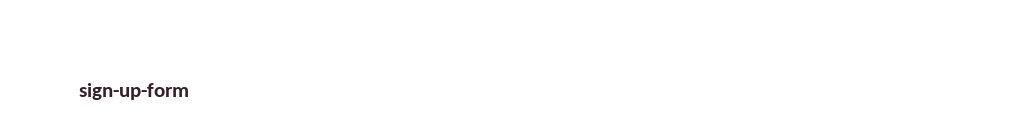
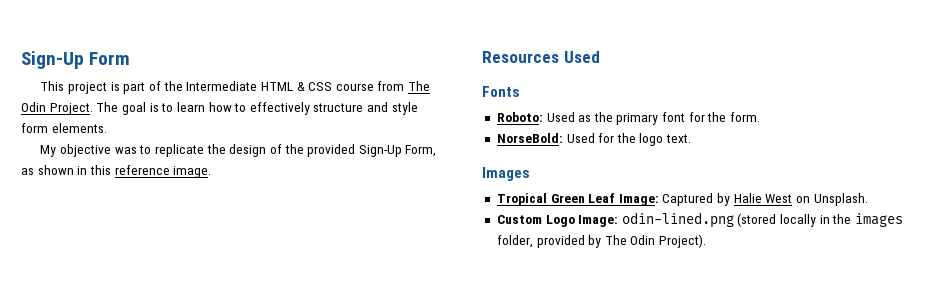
- sign-up-form
+ Sign-Up Form
+ This project is part of the Intermediate HTML & CSS course from The Odin Project. The goal is to learn how to effectively structure and style form elements.
+ My objective was to replicate the design of the provided Sign-Up Form, as shown in this reference image.
+ Resources Used
+ Fonts
+ Roboto: Used as the primary font for the form.
+ NorseBold: Used for the logo text.
+ Images
+ Tropical Green Leaf Image: Captured by Halie West on Unsplash.
+ Custom Logo Image: odin-lined.png (stored locally in the images folder, provided by The Odin Project).

